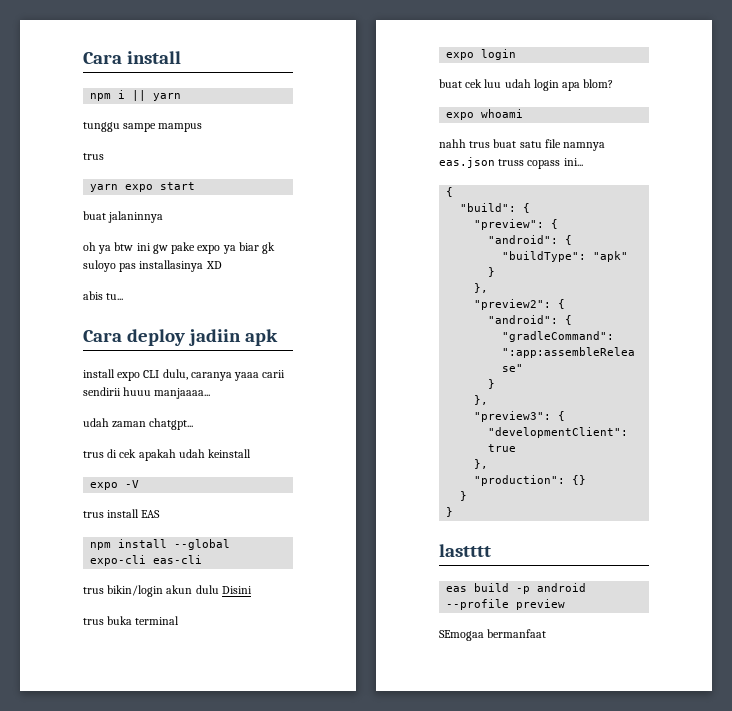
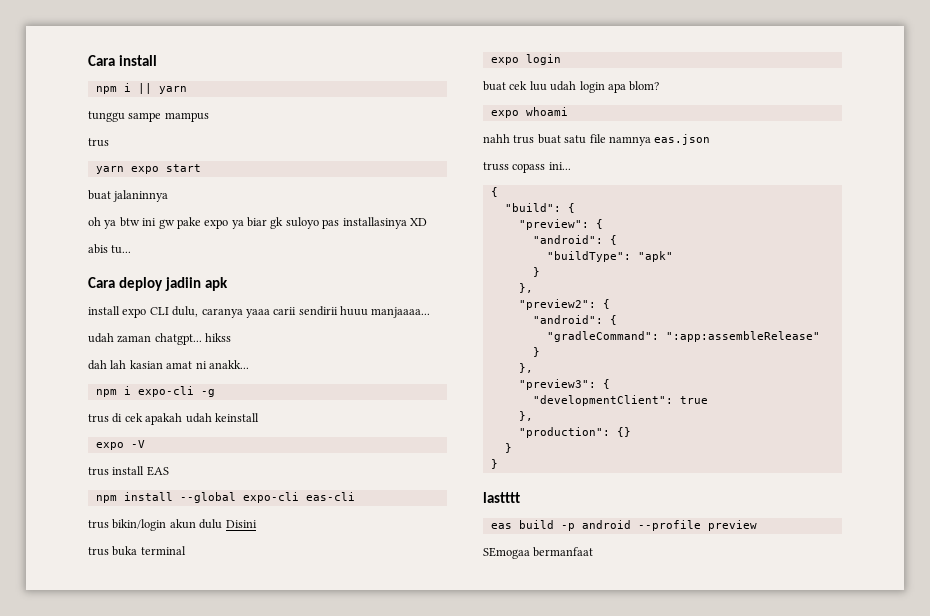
- udah zaman chatgpt...
+ udah zaman chatgpt... hikss
+ dah lah kasian amat ni anakk...
+ npm i expo-cli -g
- nahh trus buat satu file namnya eas.json truss copass ini...
+ nahh trus buat satu file namnya eas.json
+ truss copass ini...

